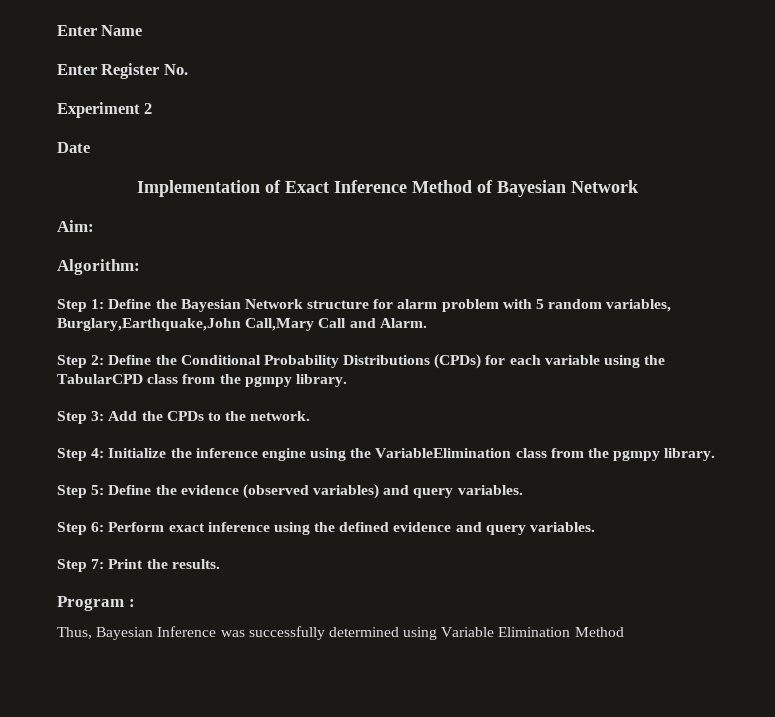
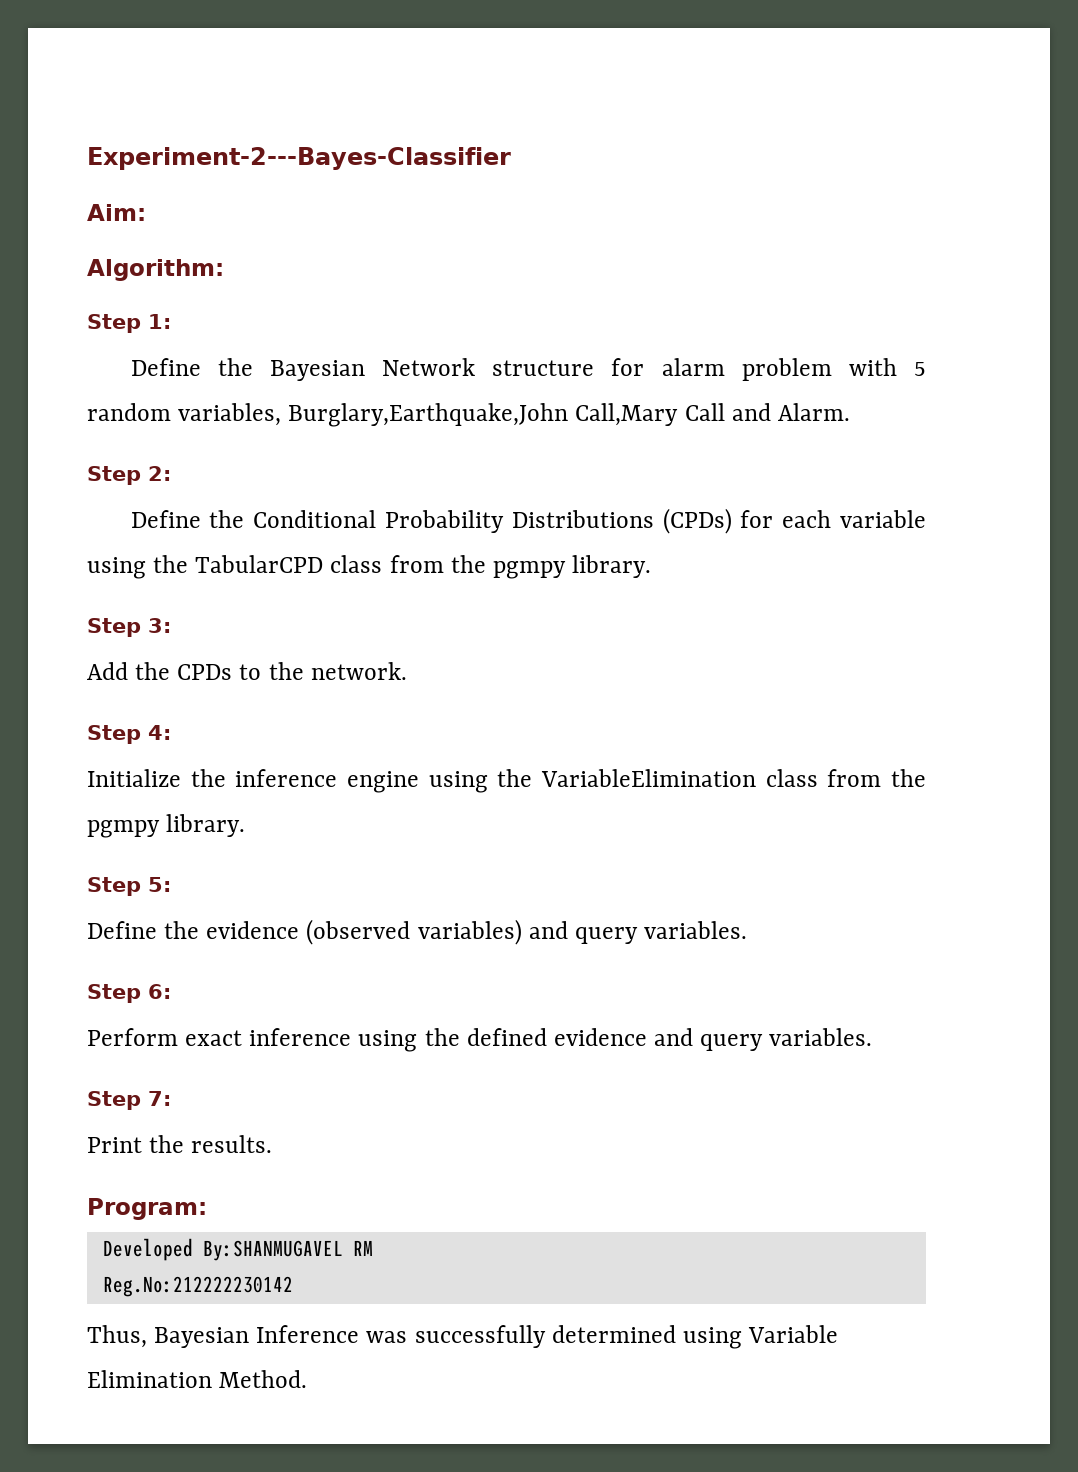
- Enter Name
- Enter Register No.
- Experiment 2
- Date
- Implementation of Exact Inference Method of Bayesian Network
+ Experiment-2---Bayes-Classifier
- Step 1: Define the Bayesian Network structure for alarm problem with 5 random variables, Burglary,Earthquake,John Call,Mary Call and Alarm.
+ Step 1:
+ Define the Bayesian Network structure for alarm problem with 5 random variables, Burglary,Earthquake,John Call,Mary Call and Alarm.
- Step 2: Define the Conditional Probability Distributions (CPDs) for each variable using the TabularCPD class from the pgmpy library.
+ Step 2:
+ Define the Conditional Probability Distributions (CPDs) for each variable using the TabularCPD class from the pgmpy library.
- Step 3: Add the CPDs to the network.
+ Step 3:
+ Add the CPDs to the network.
- Step 4: Initialize the inference engine using the VariableElimination class from the pgmpy library.
+ Step 4:
+ Initialize the inference engine using the VariableElimination class from the pgmpy library.
- Step 5: Define the evidence (observed variables) and query variables.
+ Step 5:
+ Define the evidence (observed variables) and query variables.
- Step 6: Perform exact inference using the defined evidence and query variables.
+ Step 6:
+ Perform exact inference using the defined evidence and query variables.
- Step 7: Print the results.
+ Step 7:
+ Print the results.
- Program :
+ Program:
+ Developed By:SHANMUGAVEL RM
+ Reg.No:212222230142
- Thus, Bayesian Inference was successfully determined using Variable Elimination Method
+ Thus, Bayesian Inference was successfully determined using Variable Elimination Method.

